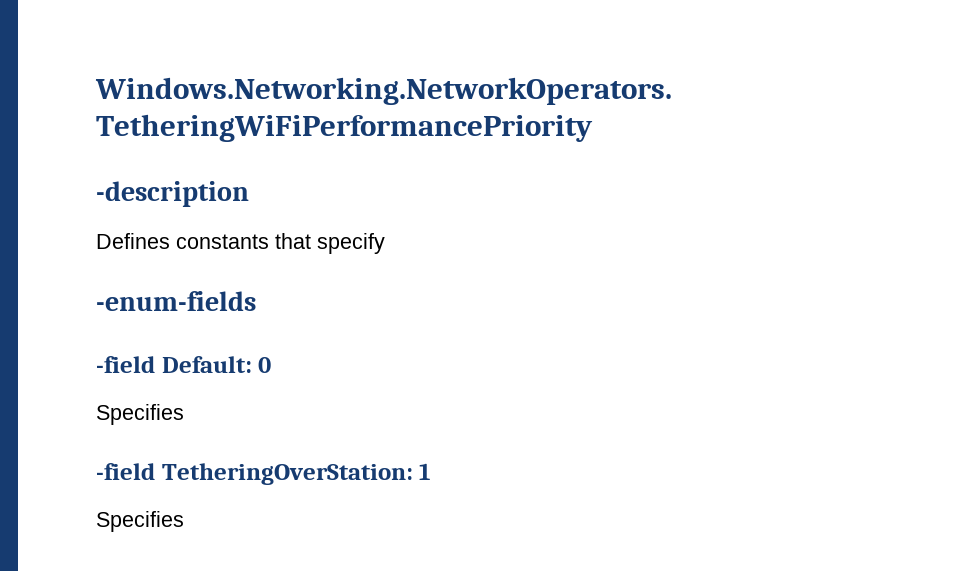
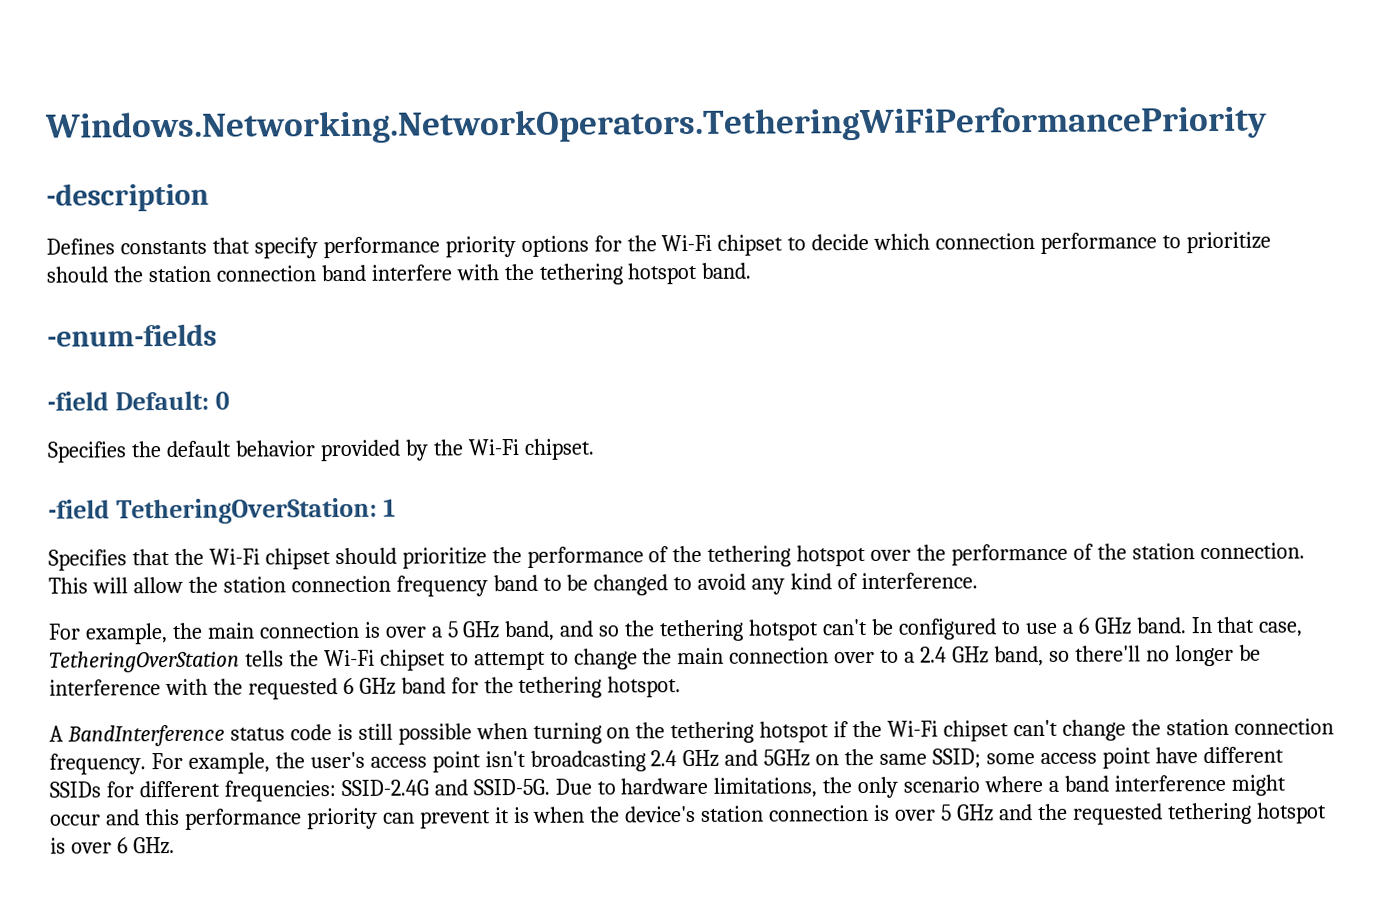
- Defines constants that specify
+ Defines constants that specify performance priority options for the Wi-Fi chipset to decide which connection performance to prioritize should the station connection band interfere with the tethering hotspot band.
  -field Default: 0
- Specifies
+ Specifies the default behavior provided by the Wi-Fi chipset.
  -field TetheringOverStation: 1
- Specifies
+ Specifies that the Wi-Fi chipset should prioritize the performance of the tethering hotspot over the performance of the station connection. This will allow the station connection frequency band to be changed to avoid any kind of interference.
+ For example, the main connection is over a 5 GHz band, and so the tethering hotspot can't be configured to use a 6 GHz band. In that case, TetheringOverStation tells the Wi-Fi chipset to attempt to change the main connection over to a 2.4 GHz band, so there'll no longer be interference with the requested 6 GHz band for the tethering hotspot.
+ A BandInterference status code is still possible when turning on the tethering hotspot if the Wi-Fi chipset can't change the station connection frequency. For example, the user's access point isn't broadcasting 2.4 GHz and 5GHz on the same SSID; some access point have different SSIDs for different frequencies: SSID-2.4G and SSID-5G. Due to hardware limitations, the only scenario where a band interference might occur and this performance priority can prevent it is when the device's station connection is over 5 GHz and the requested tethering hotspot is over 6 GHz.

